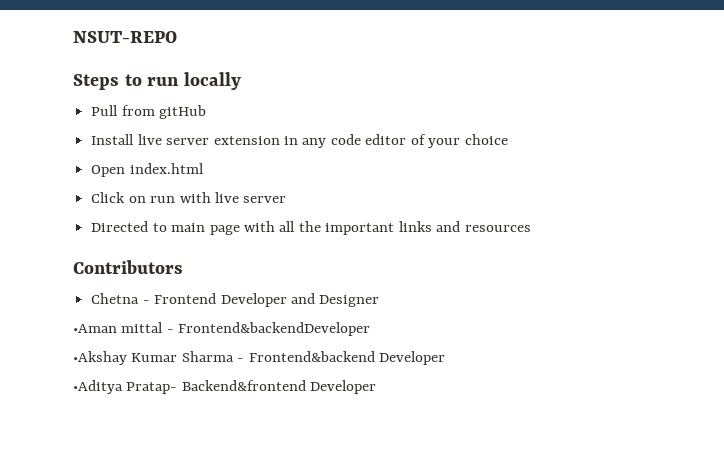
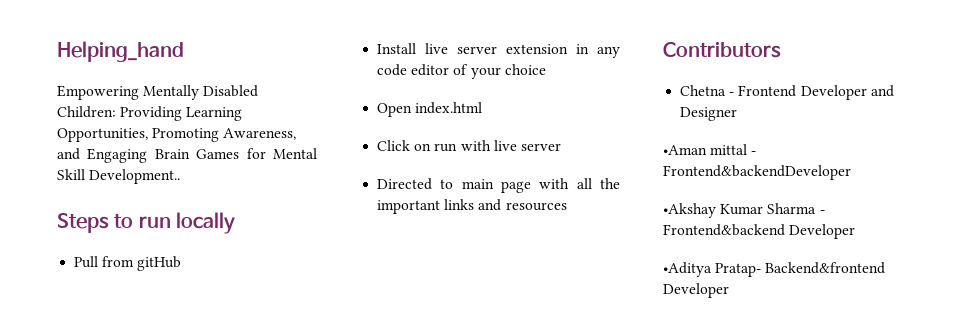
- NSUT-REPO
+ Helping_hand
+ Empowering Mentally Disabled Children: Providing Learning Opportunities, Promoting Awareness, and Engaging Brain Games for Mental Skill Development..

